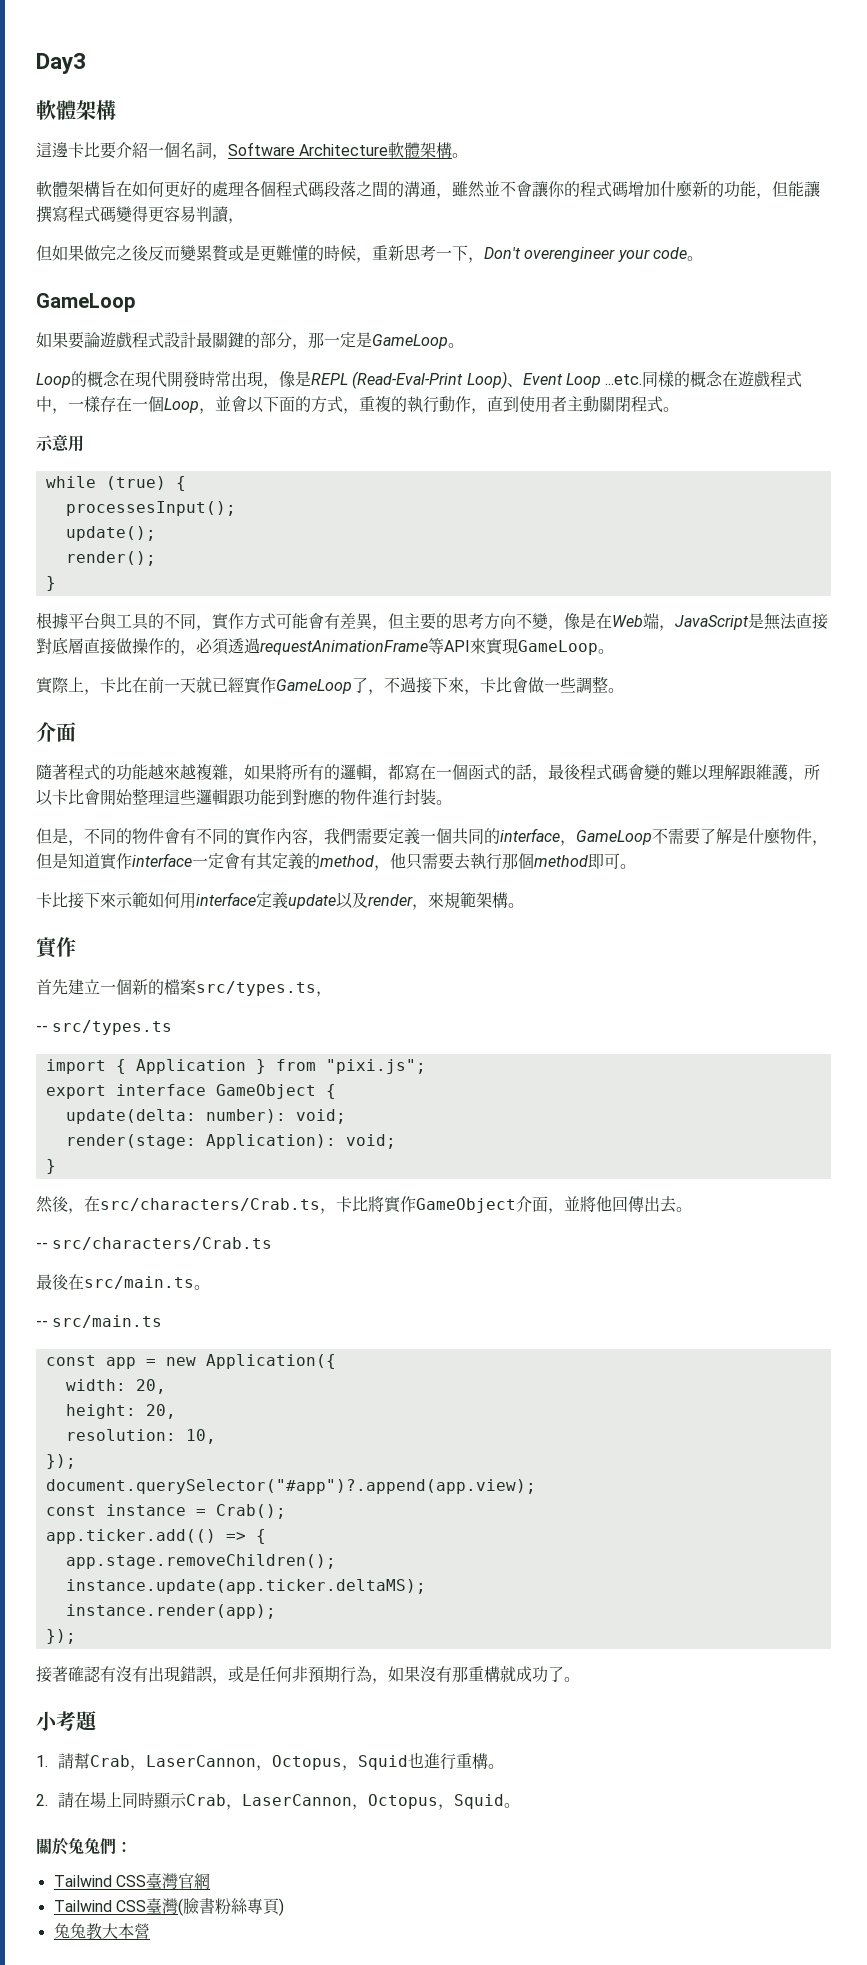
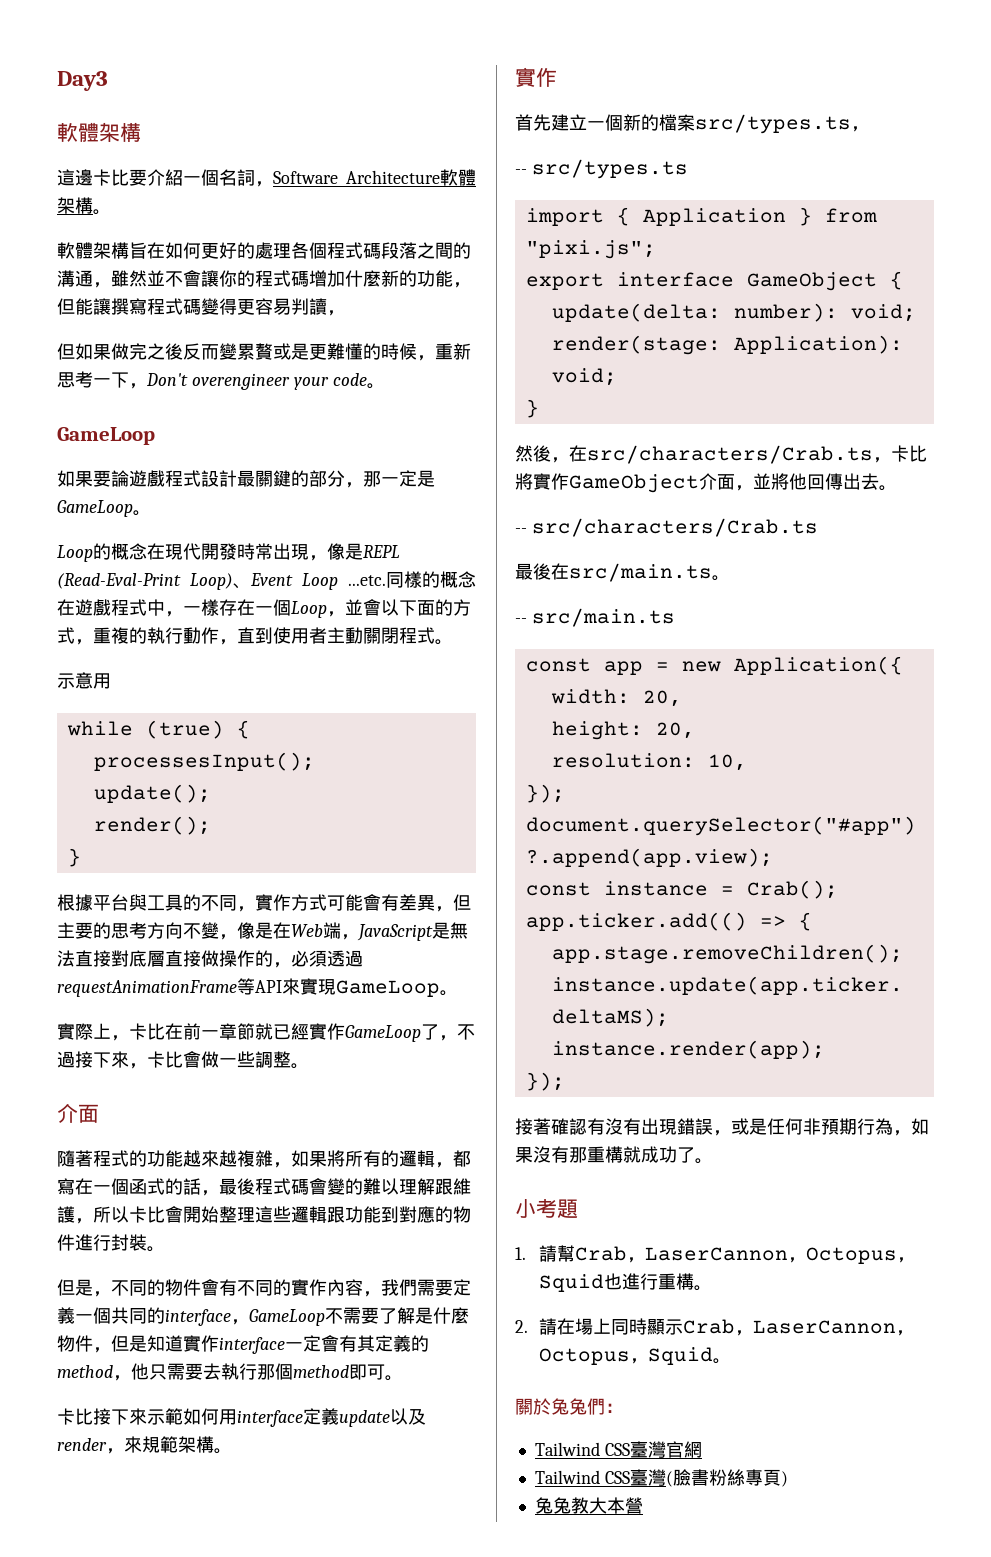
- 實際上，卡比在前一天就已經實作GameLoop了，不過接下來，卡比會做一些調整。
+ 實際上，卡比在前一章節就已經實作GameLoop了，不過接下來，卡比會做一些調整。

